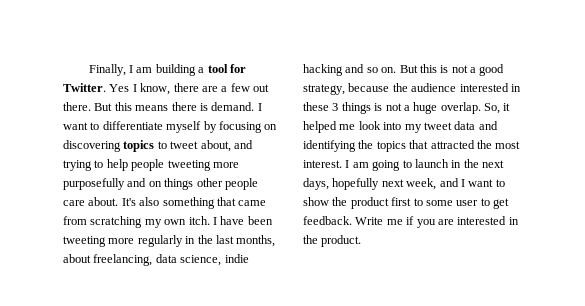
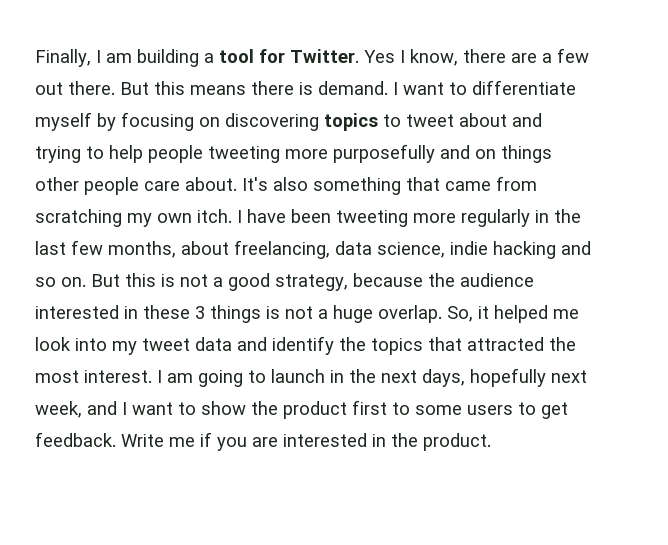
- I want to differentiate myself by focusing on discovering topics to tweet about, and trying to help people tweeting more purposefully and on things other people care about.
+ I want to differentiate myself by focusing on discovering topics to tweet about and trying to help people tweeting more purposefully and on things other people care about.
- I have been tweeting more regularly in the last months, about freelancing, data science, indie hacking and so on.
+ I have been tweeting more regularly in the last few months, about freelancing, data science, indie hacking and so on.
- So, it helped me look into my tweet data and identifying the topics that attracted the most interest.
+ So, it helped me look into my tweet data and identify the topics that attracted the most interest.
- I am going to launch in the next days, hopefully next week, and I want to show the product first to some user to get feedback.
+ I am going to launch in the next days, hopefully next week, and I want to show the product first to some users to get feedback.

